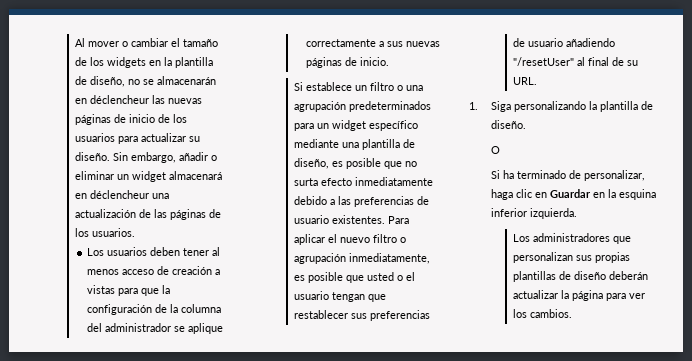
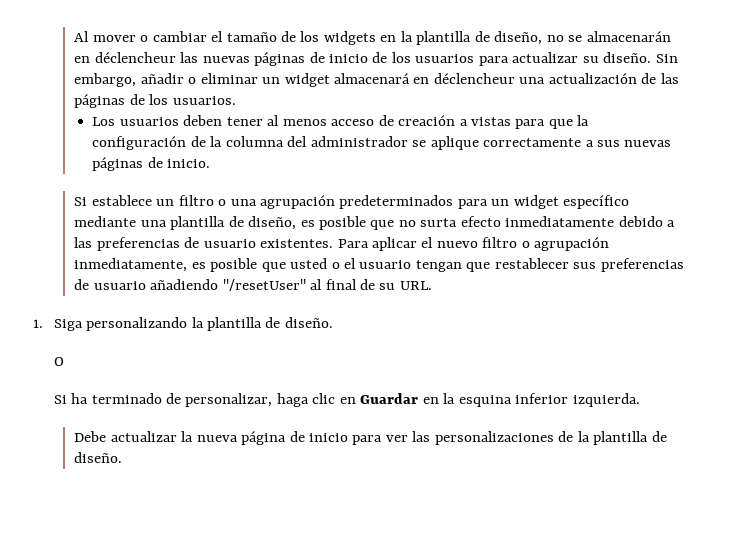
- Los administradores que personalizan sus propias plantillas de diseño deberán actualizar la página para ver los cambios.
+ Debe actualizar la nueva página de inicio para ver las personalizaciones de la plantilla de diseño.

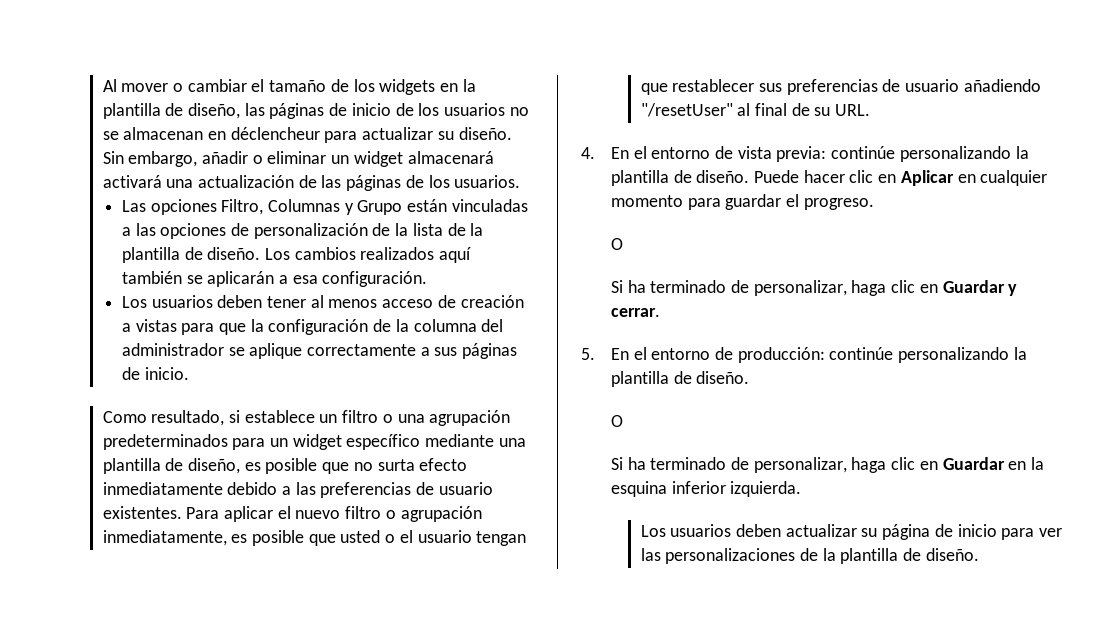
- Al mover o cambiar el tamaño de los widgets en la plantilla de diseño, no se almacenarán en déclencheur las nuevas páginas de inicio de los usuarios para actualizar su diseño.
+ Al mover o cambiar el tamaño de los widgets en la plantilla de diseño, las páginas de inicio de los usuarios no se almacenan en déclencheur para actualizar su diseño.
- Sin embargo, añadir o eliminar un widget almacenará en déclencheur una actualización de las páginas de los usuarios.
+ Sin embargo, añadir o eliminar un widget almacenará activará una actualización de las páginas de los usuarios.
+ Las opciones Filtro, Columnas y Grupo están vinculadas a las opciones de personalización de la lista de la plantilla de diseño. Los cambios realizados aquí también se aplicarán a esa configuración.
- Los usuarios deben tener al menos acceso de creación a vistas para que la configuración de la columna del administrador se aplique correctamente a sus nuevas páginas de inicio.
+ Los usuarios deben tener al menos acceso de creación a vistas para que la configuración de la columna del administrador se aplique correctamente a sus páginas de inicio.
- Si establece un filtro o una agrupación predeterminados para un widget específico mediante una plantilla de diseño, es posible que no surta efecto inmediatamente debido a las preferencias de usuario existentes.
+ Como resultado, si establece un filtro o una agrupación predeterminados para un widget específico mediante una plantilla de diseño, es posible que no surta efecto inmediatamente debido a las preferencias de usuario existentes.
- 1. Siga personalizando la plantilla de diseño.
+ 4. En el entorno de vista previa: continúe personalizando la plantilla de diseño. Puede hacer clic en Aplicar en cualquier momento para guardar el progreso.
+ O
+ Si ha terminado de personalizar, haga clic en Guardar y cerrar.
+ 5. En el entorno de producción: continúe personalizando la plantilla de diseño.
- Debe actualizar la nueva página de inicio para ver las personalizaciones de la plantilla de diseño.
+ Los usuarios deben actualizar su página de inicio para ver las personalizaciones de la plantilla de diseño.

